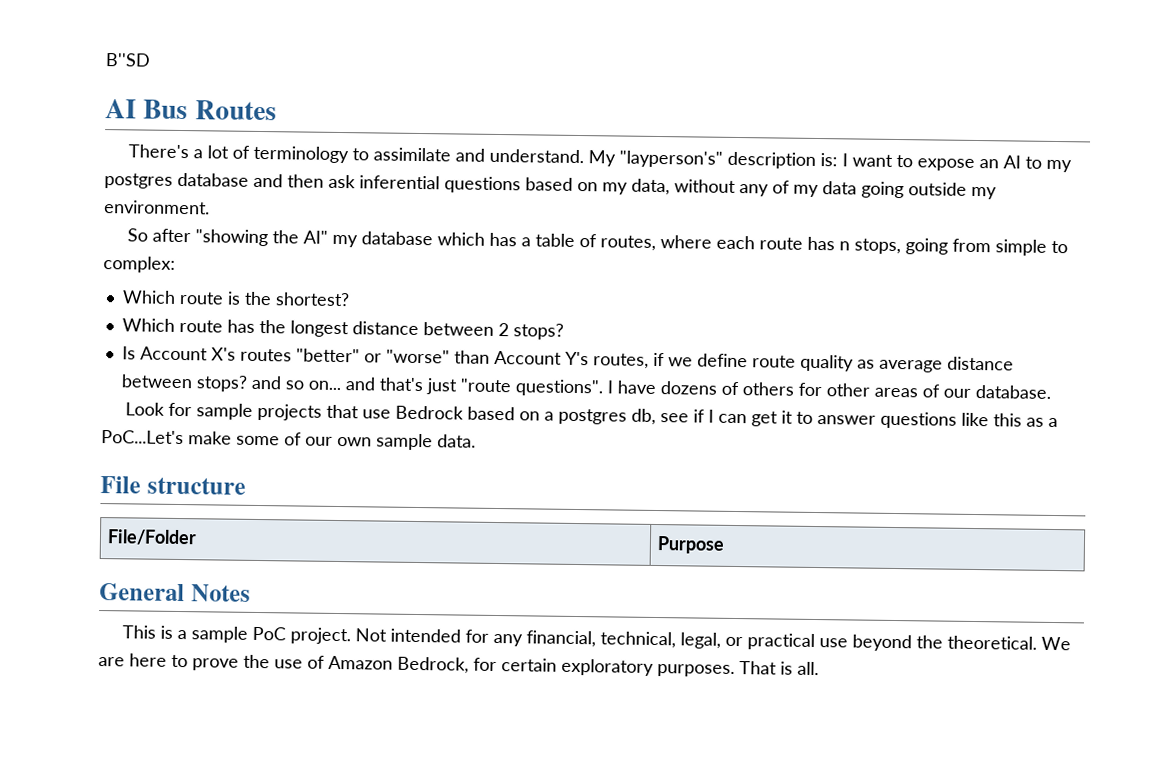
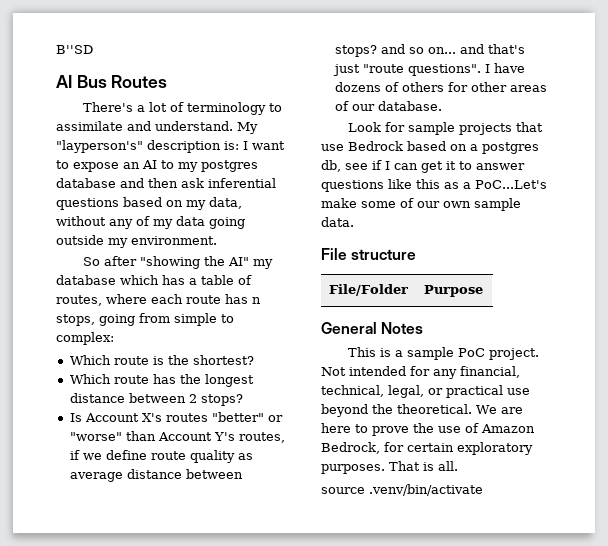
+ source .venv/bin/activate

